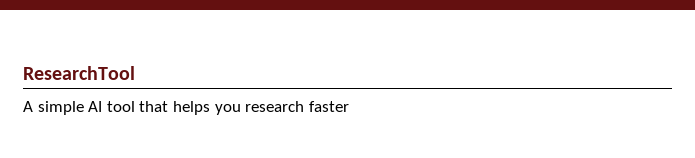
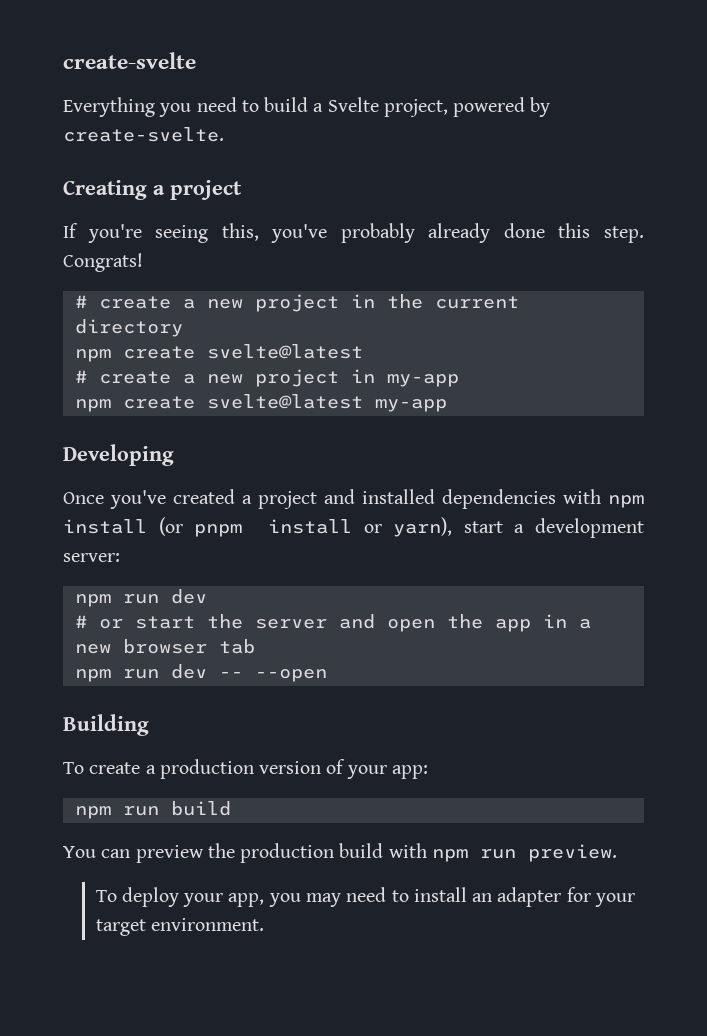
- ResearchTool
- A simple AI tool that helps you research faster
+ create-svelte
+ Everything you need to build a Svelte project, powered by create-svelte.
+ Creating a project
+ If you're seeing this, you've probably already done this step. Congrats!
+ # create a new project in the current directory
+ npm create svelte@latest
+ # create a new project in my-app
+ npm create svelte@latest my-app
+ Developing
+ Once you've created a project and installed dependencies with npm install (or pnpm install or yarn), start a development server:
+ npm run dev
+ # or start the server and open the app in a new browser tab
+ npm run dev -- --open
+ Building
+ To create a production version of your app:
+ npm run build
+ You can preview the production build with npm run preview.
+ To deploy your app, you may need to install an adapter for your target environment.

